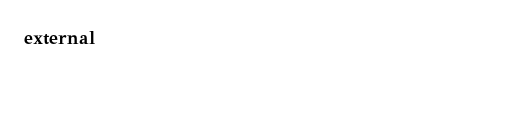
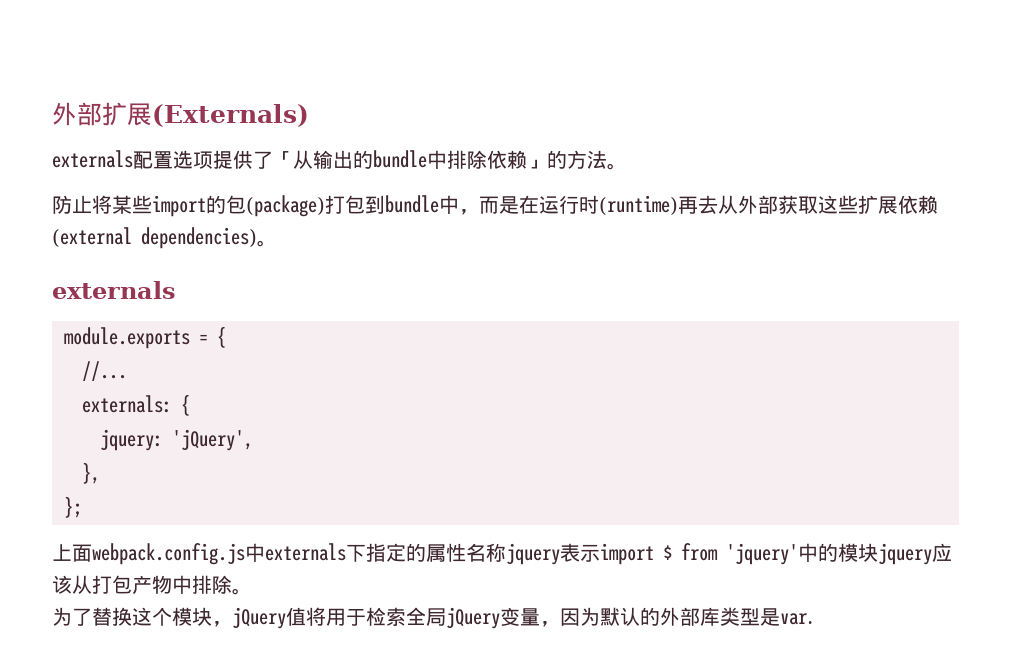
- external
+ 外部扩展(Externals)
+ externals配置选项提供了「从输出的bundle中排除依赖」的方法。
+ 防止将某些import的包(package)打包到bundle中，而是在运行时(runtime)再去从外部获取这些扩展依赖(external dependencies)。
+ externals
+ module.exports = {
+ //...
+ externals: {
+ jquery: 'jQuery',
+ },
+ };
+ 上面webpack.config.js中externals下指定的属性名称jquery表示import $ from 'jquery'中的模块jquery应该从打包产物中排除。
+ 为了替换这个模块，jQuery值将用于检索全局jQuery变量，因为默认的外部库类型是var.

